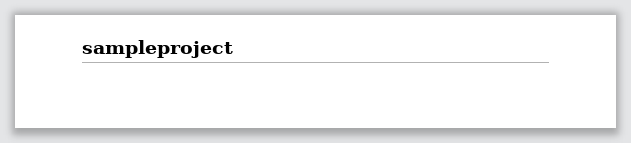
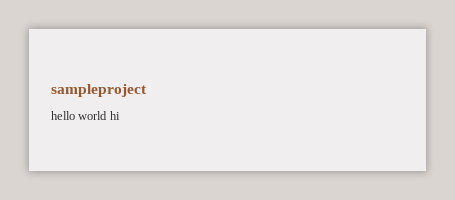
+ hello world hi

